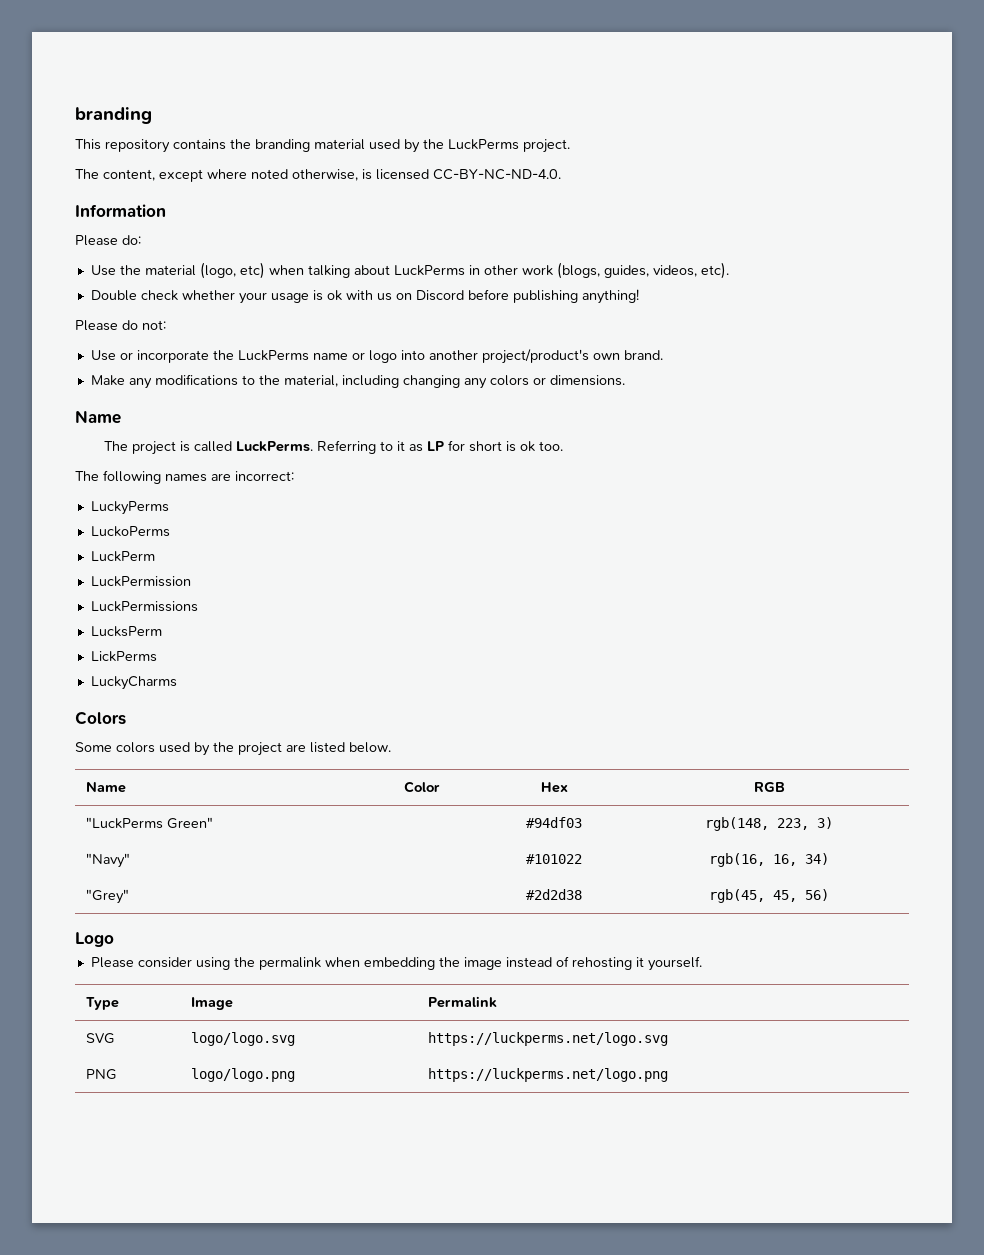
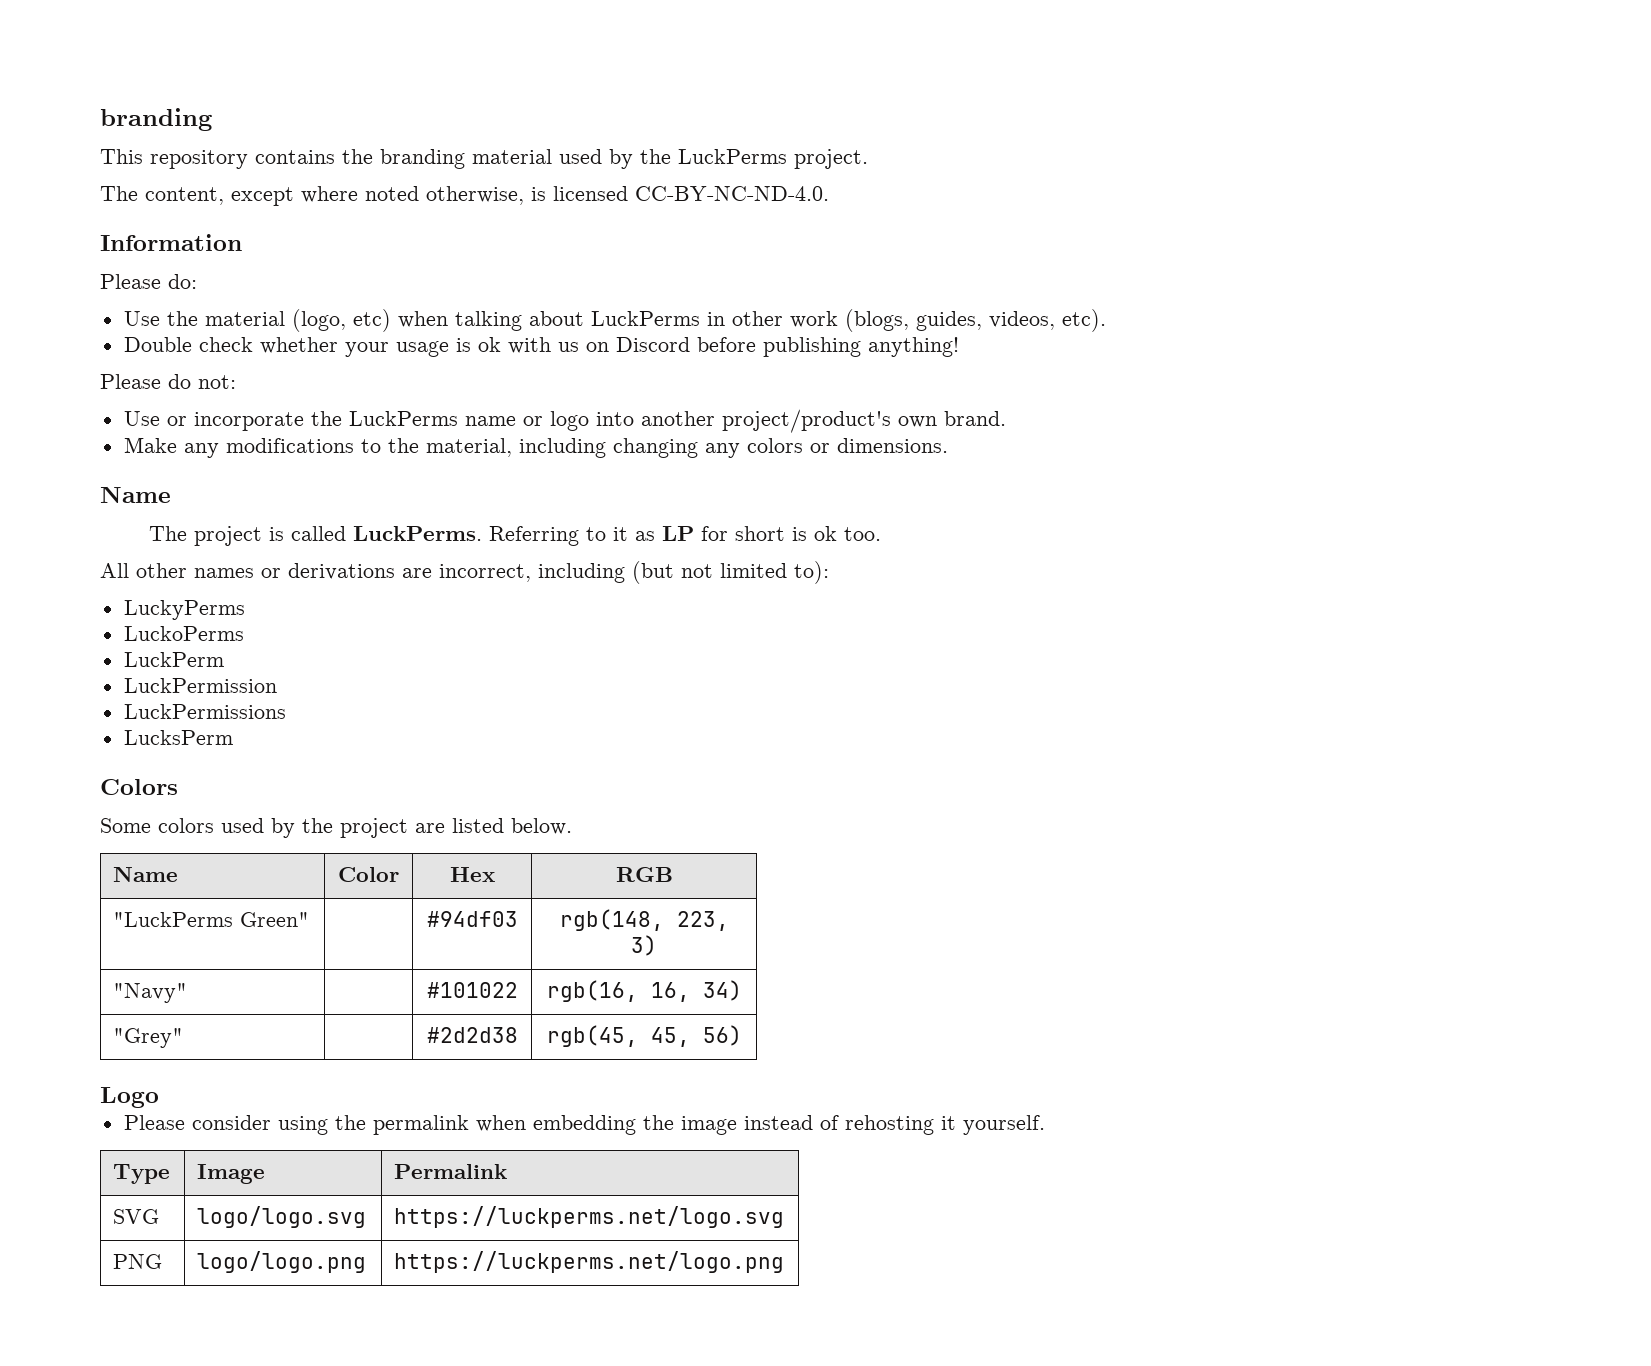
- The following names are incorrect:
+ All other names or derivations are incorrect, including (but not limited to):
- LickPerms
- LuckyCharms

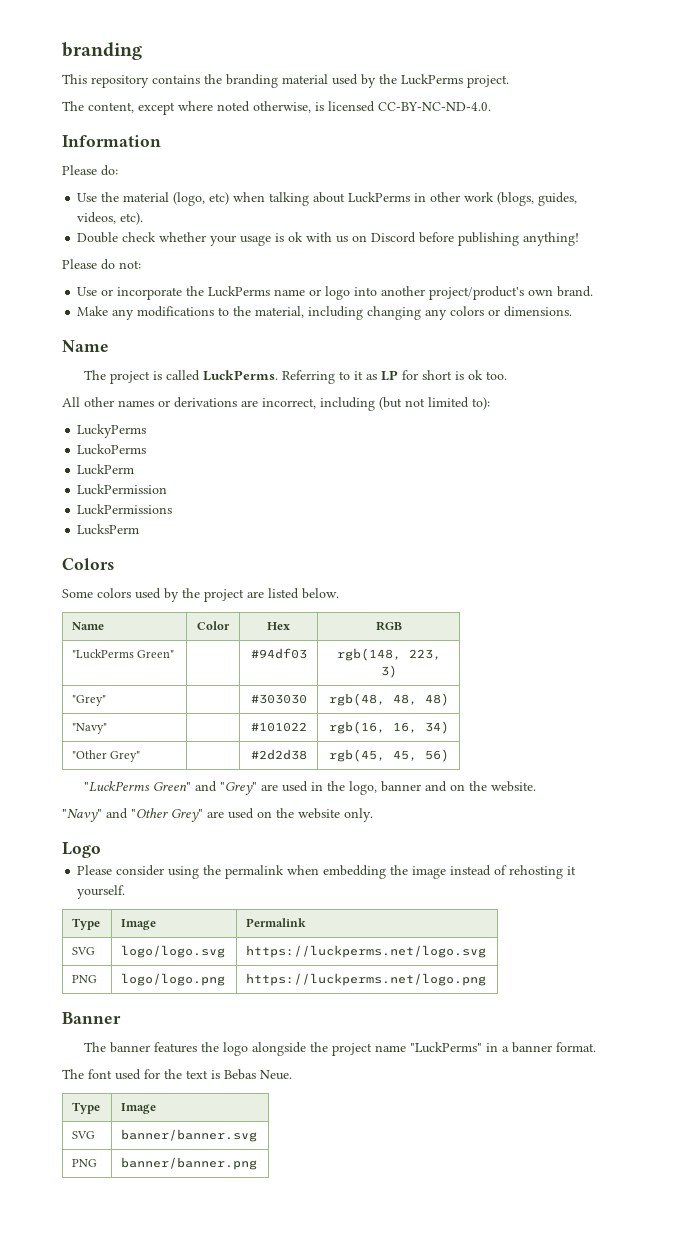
+ "Grey" | | #303030 | rgb(48, 48, 48)
- "Grey" | | #2d2d38 | rgb(45, 45, 56)
+ "Other Grey" | | #2d2d38 | rgb(45, 45, 56)
+ "LuckPerms Green" and "Grey" are used in the logo, banner and on the website.
+ "Navy" and "Other Grey" are used on the website only.
+ Banner
+ The banner features the logo alongside the project name "LuckPerms" in a banner format.
+ The font used for the text is Bebas Neue.
+ Type | Image
+ SVG | banner/banner.svg
+ PNG | banner/banner.png

